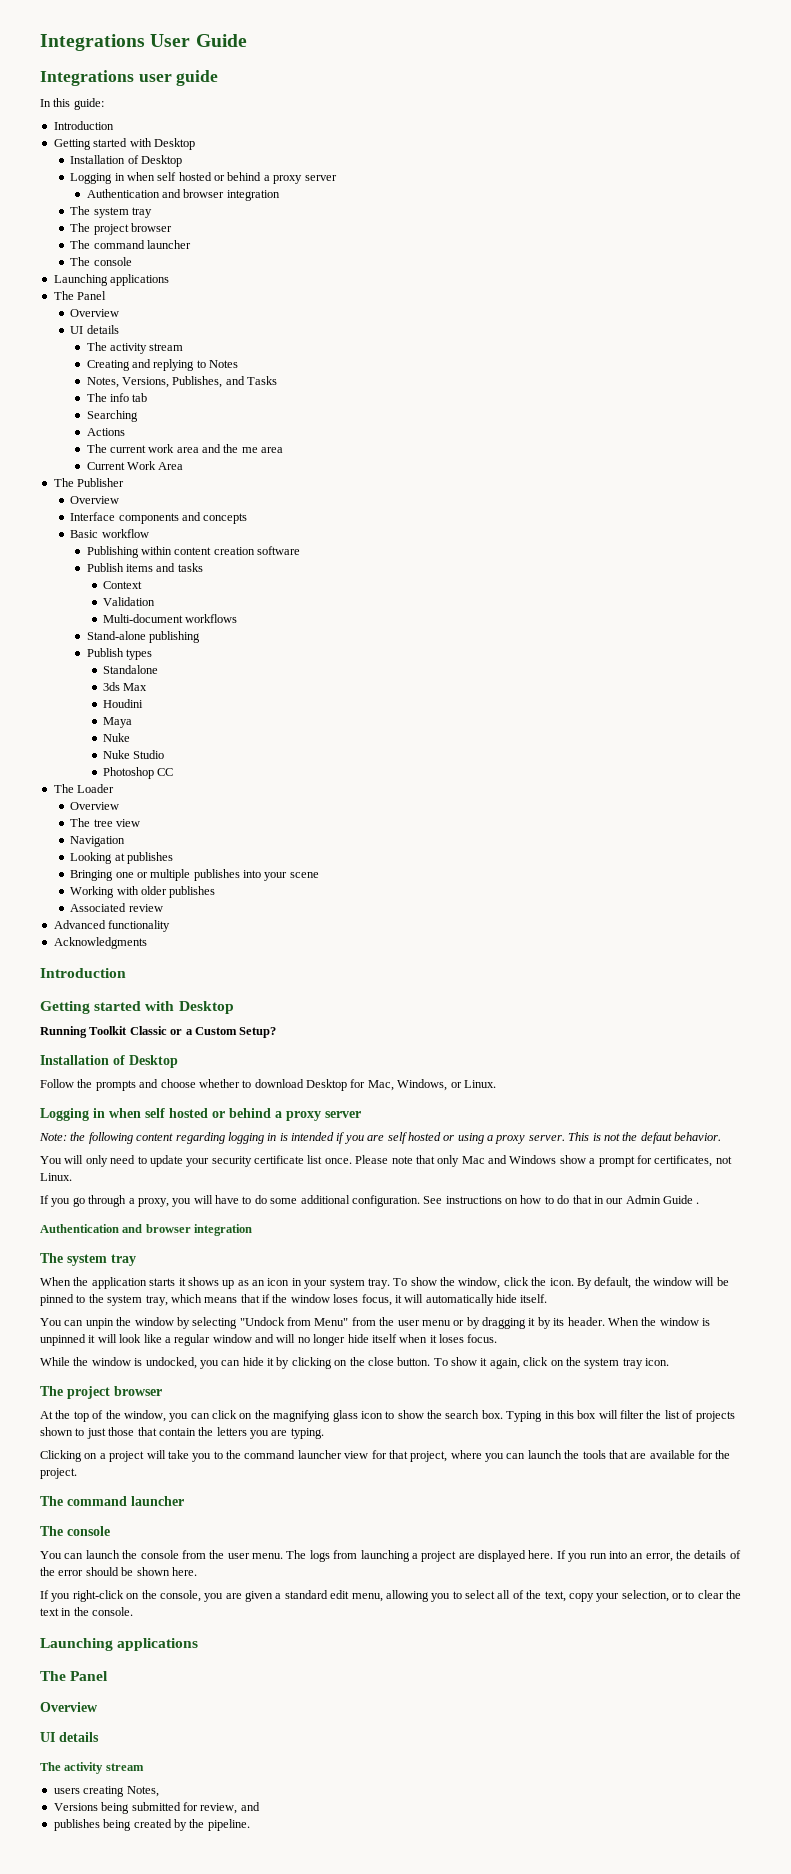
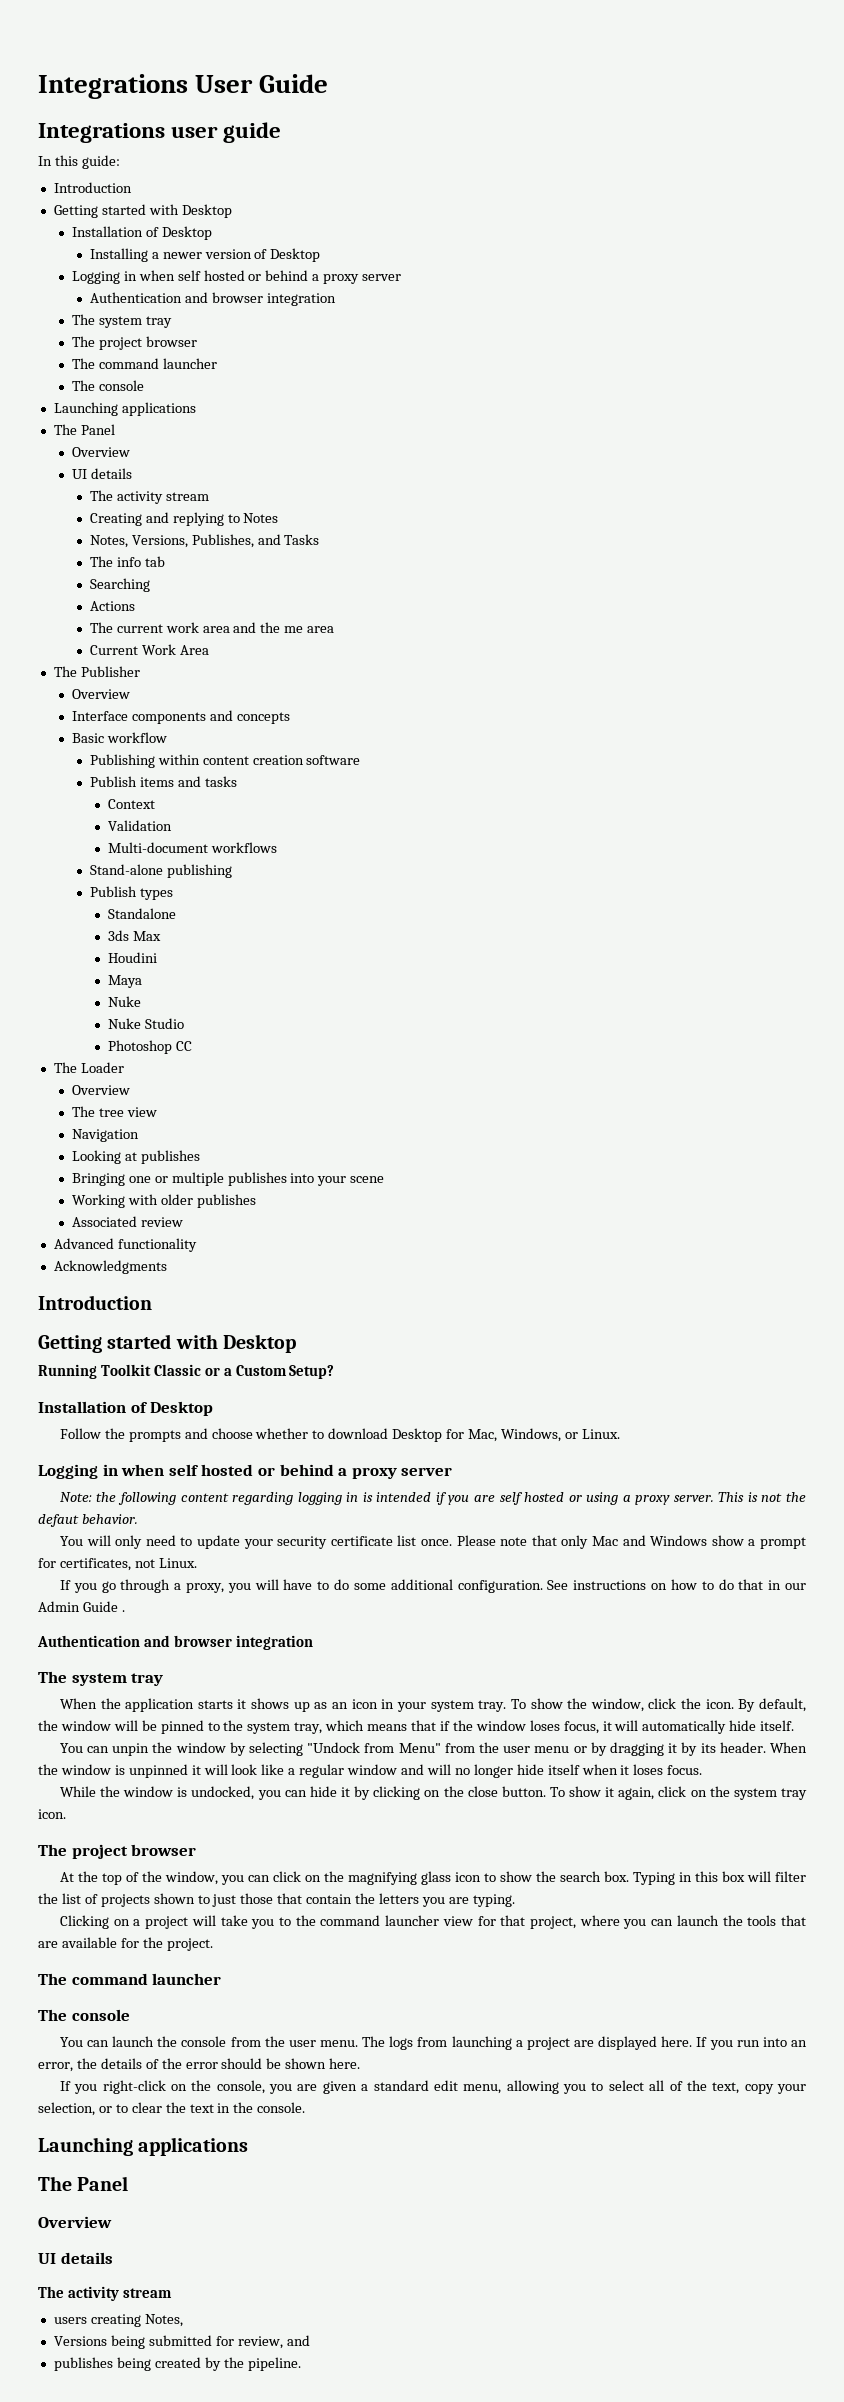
+ Installing a newer version of Desktop

